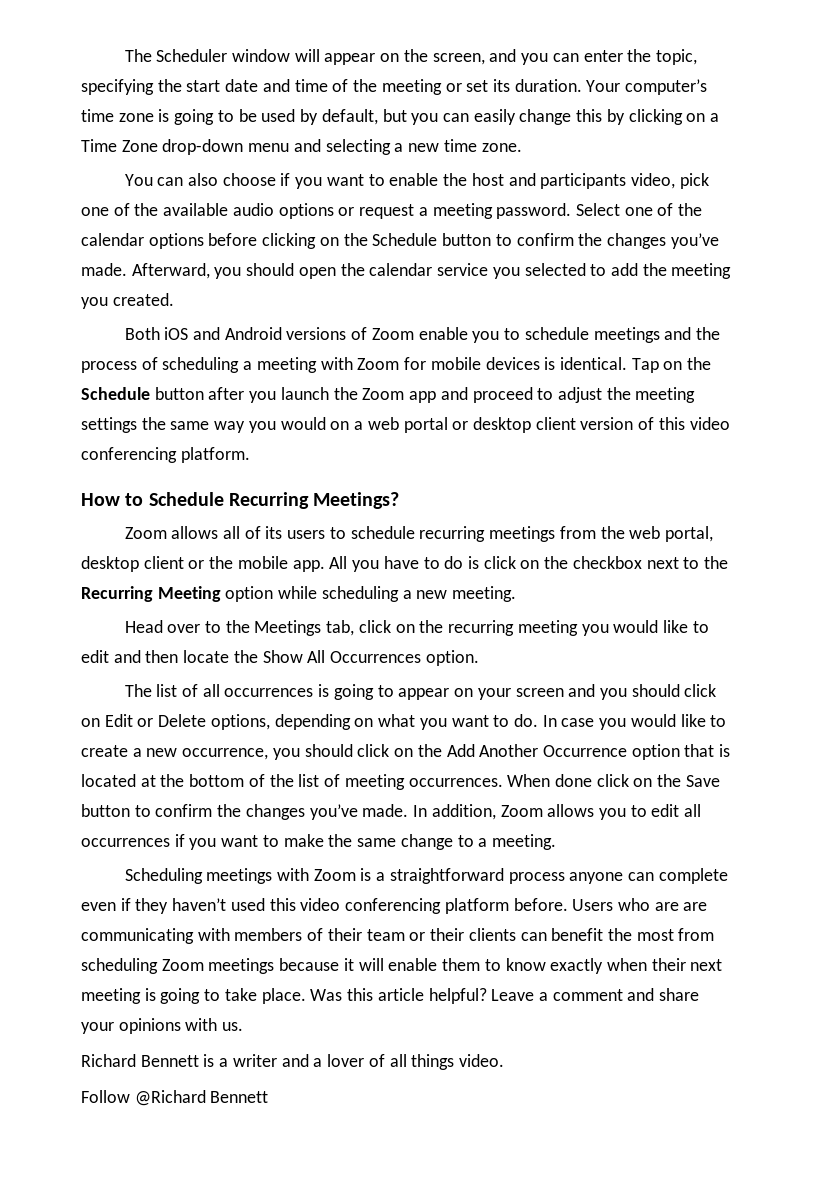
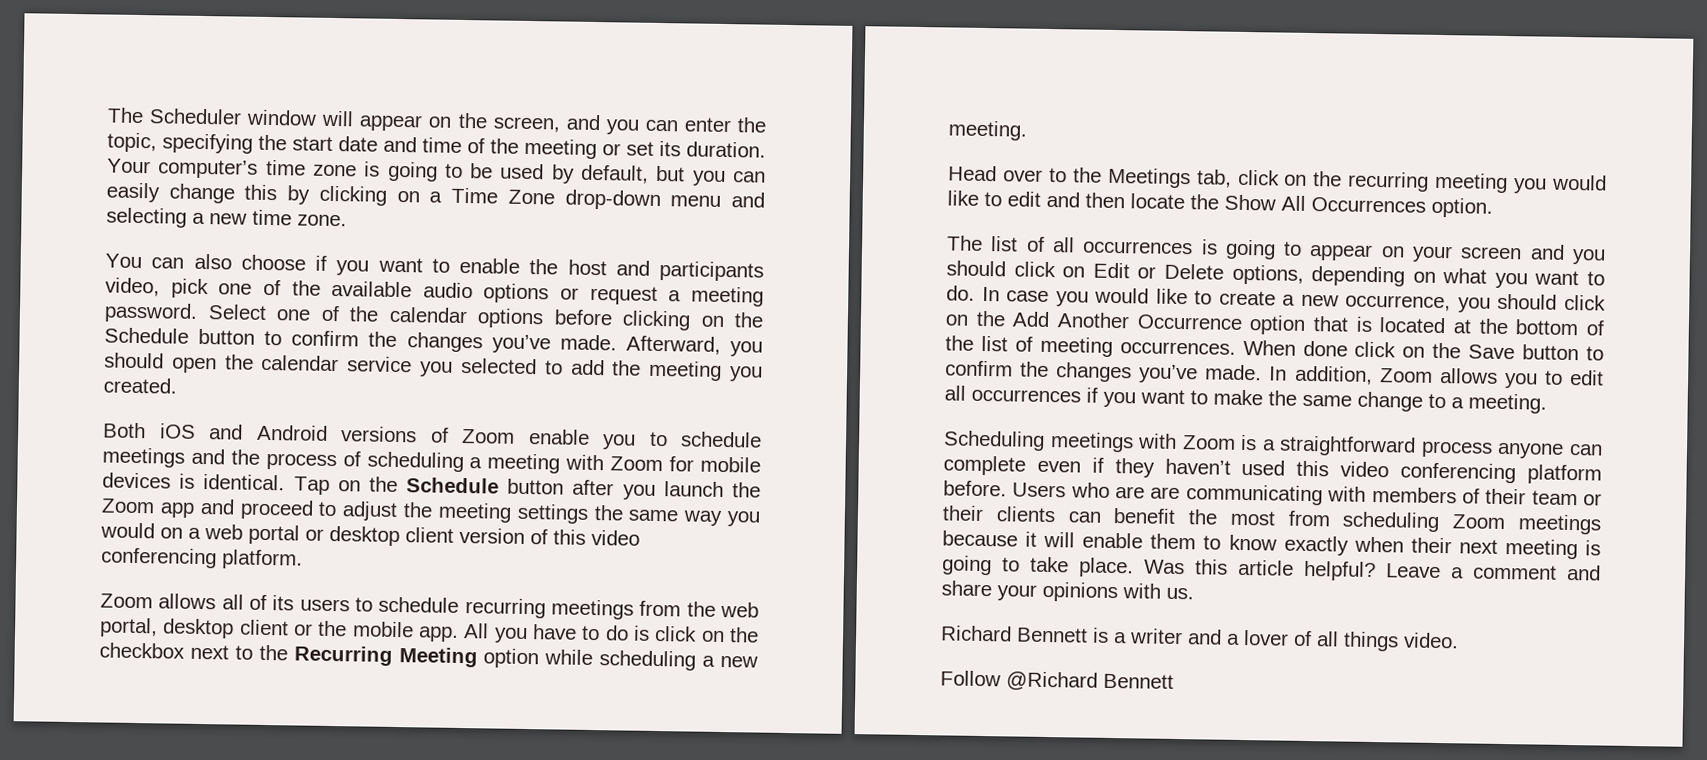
- How to Schedule Recurring Meetings?

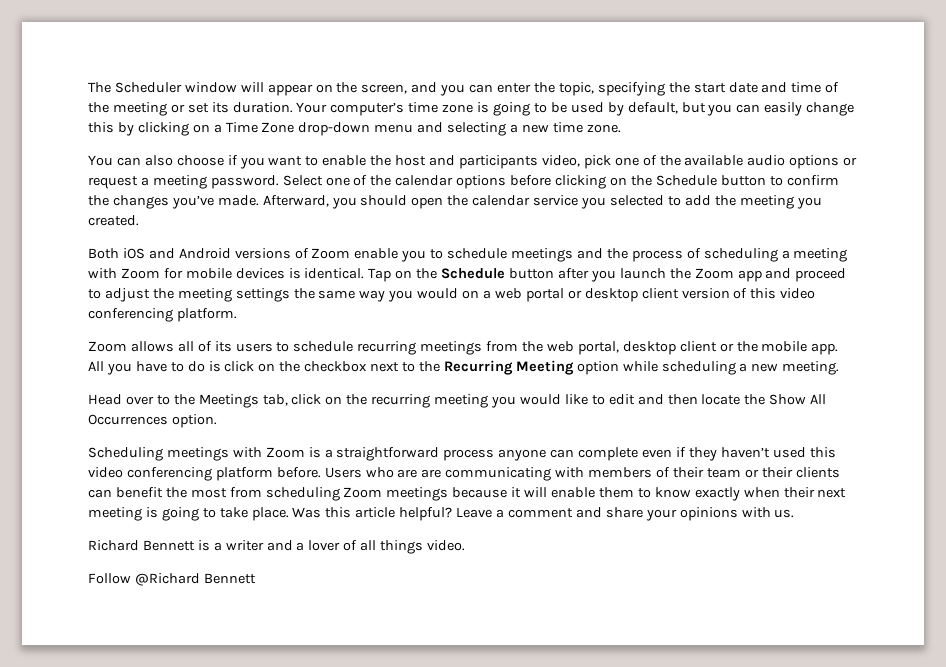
- The list of all occurrences is going to appear on your screen and you should click on Edit or Delete options, depending on what you want to do. In case you would like to create a new occurrence, you should click on the Add Another Occurrence option that is located at the bottom of the list of meeting occurrences. When done click on the Save button to confirm the changes you’ve made. In addition, Zoom allows you to edit all occurrences if you want to make the same change to a meeting.

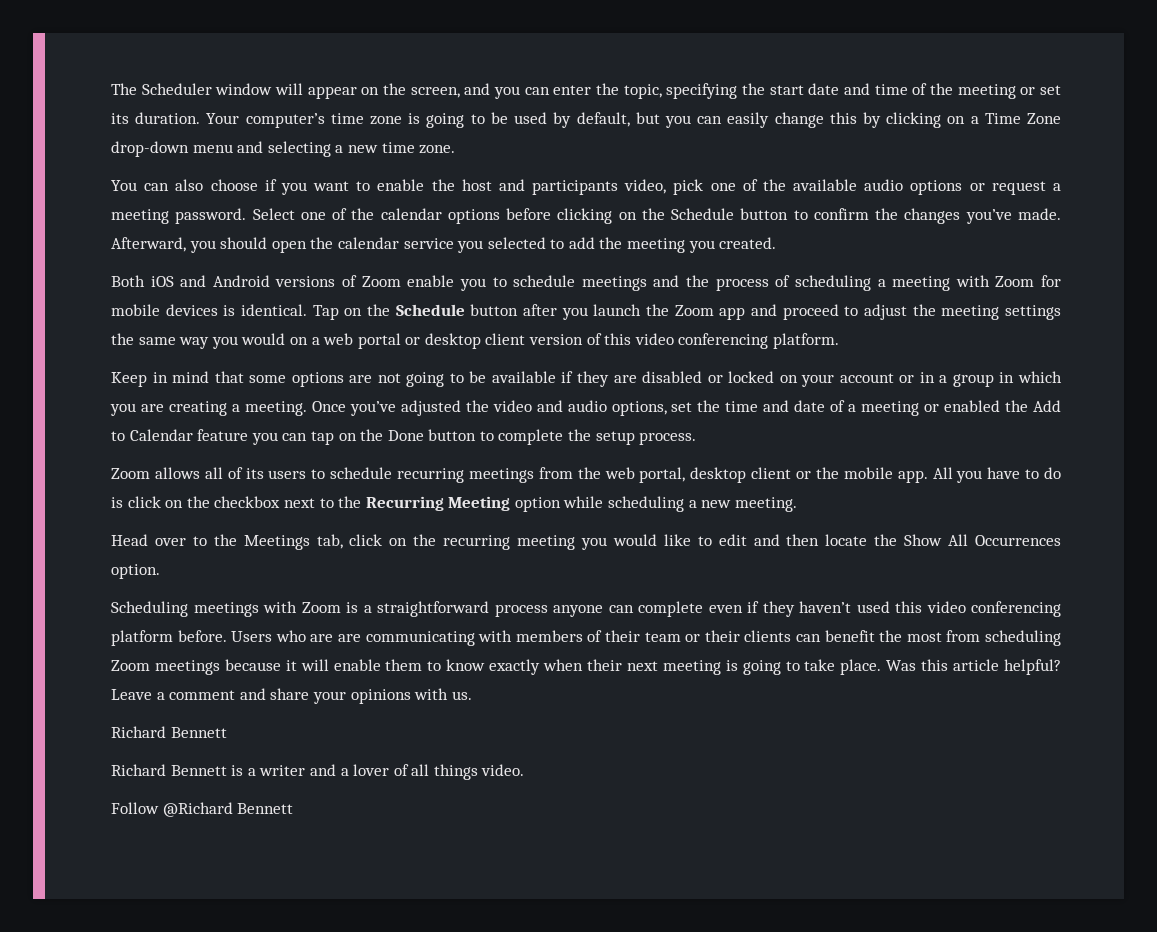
+ Keep in mind that some options are not going to be available if they are disabled or locked on your account or in a group in which you are creating a meeting. Once you’ve adjusted the video and audio options, set the time and date of a meeting or enabled the Add to Calendar feature you can tap on the Done button to complete the setup process.
  Leave a comment and share your opinions with us.
+ Richard Bennett

